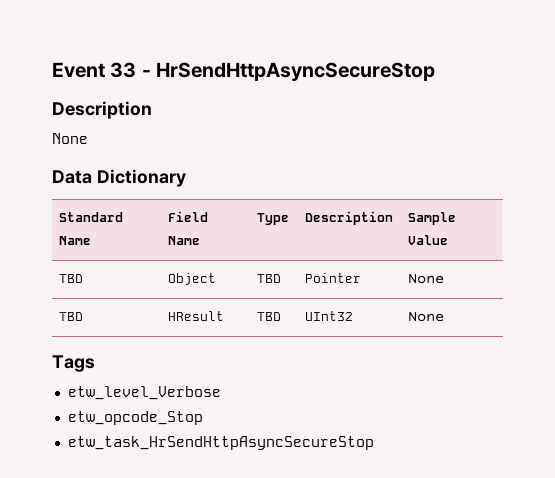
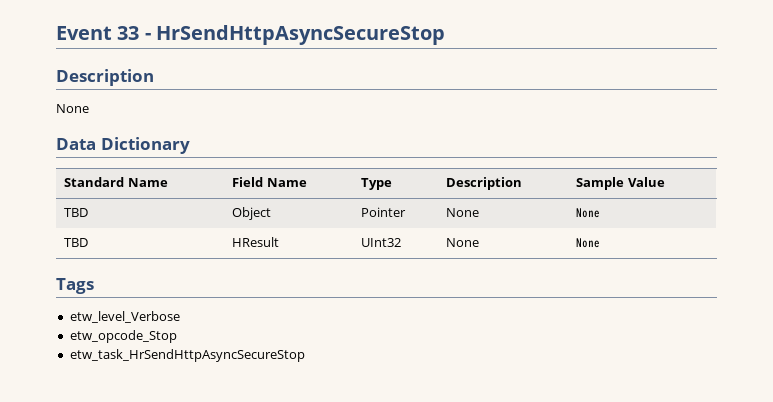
- TBD | Object | TBD | Pointer | None
+ TBD | Object | Pointer | None | None
- TBD | HResult | TBD | UInt32 | None
+ TBD | HResult | UInt32 | None | None

